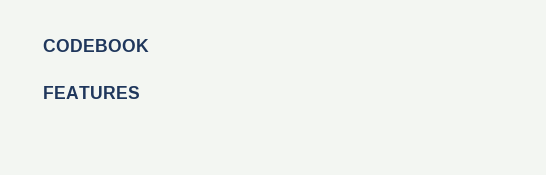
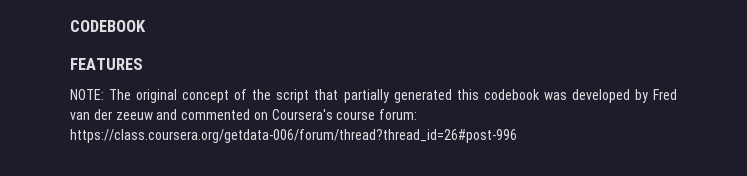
+ NOTE: The original concept of the script that partially generated this codebook was developed by Fred van der zeeuw and commented on Coursera's course forum: https://class.coursera.org/getdata-006/forum/thread?thread_id=26#post-996

